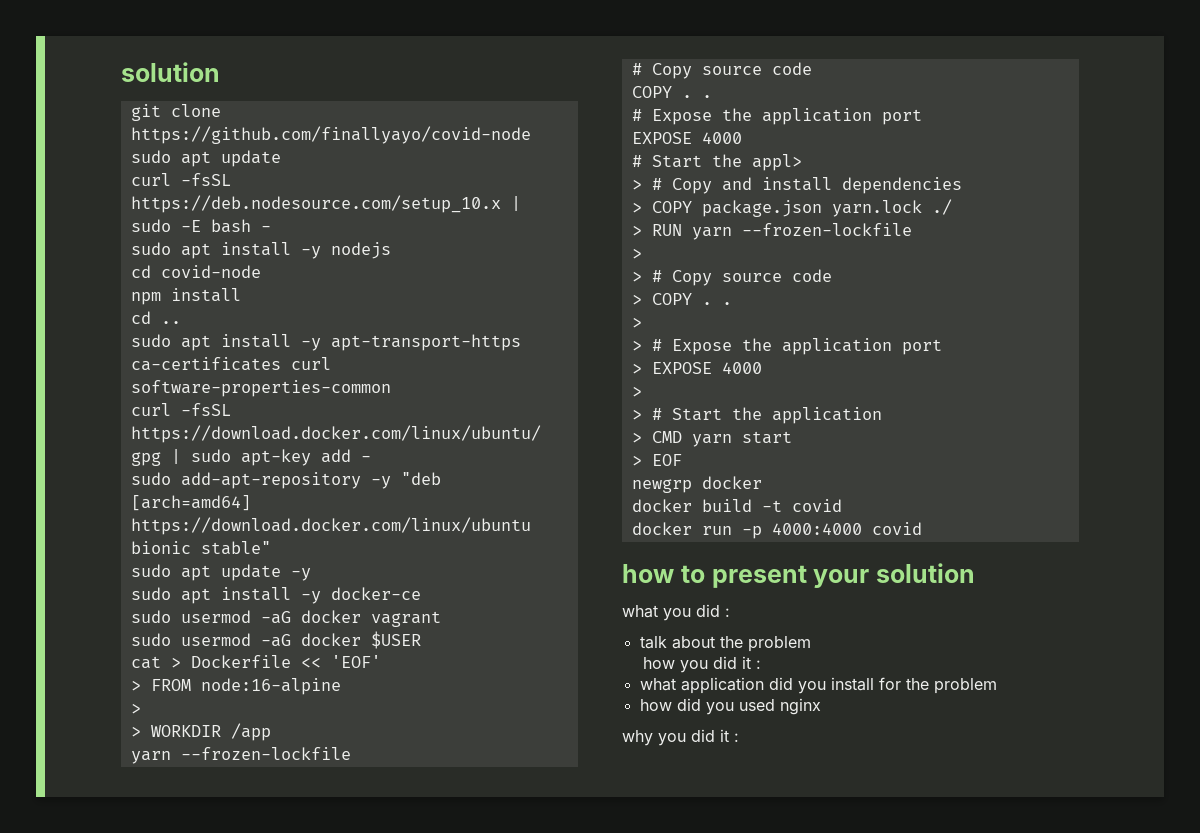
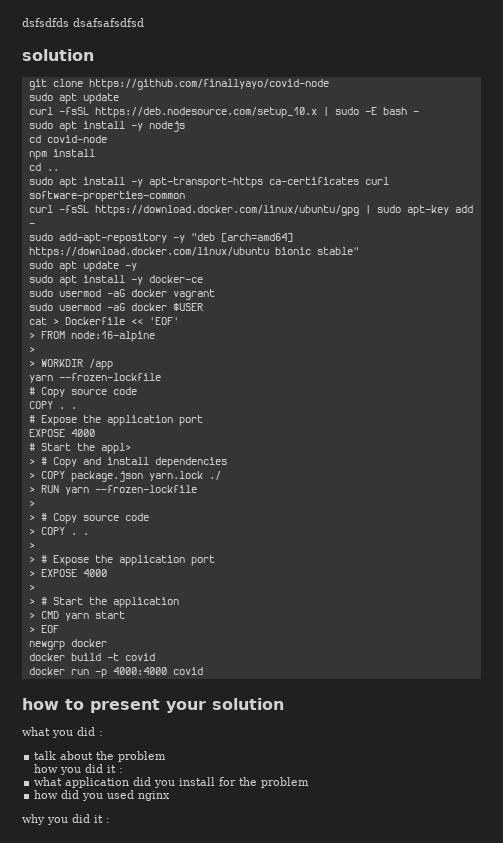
+ dsfsdfds dsafsafsdfsd

